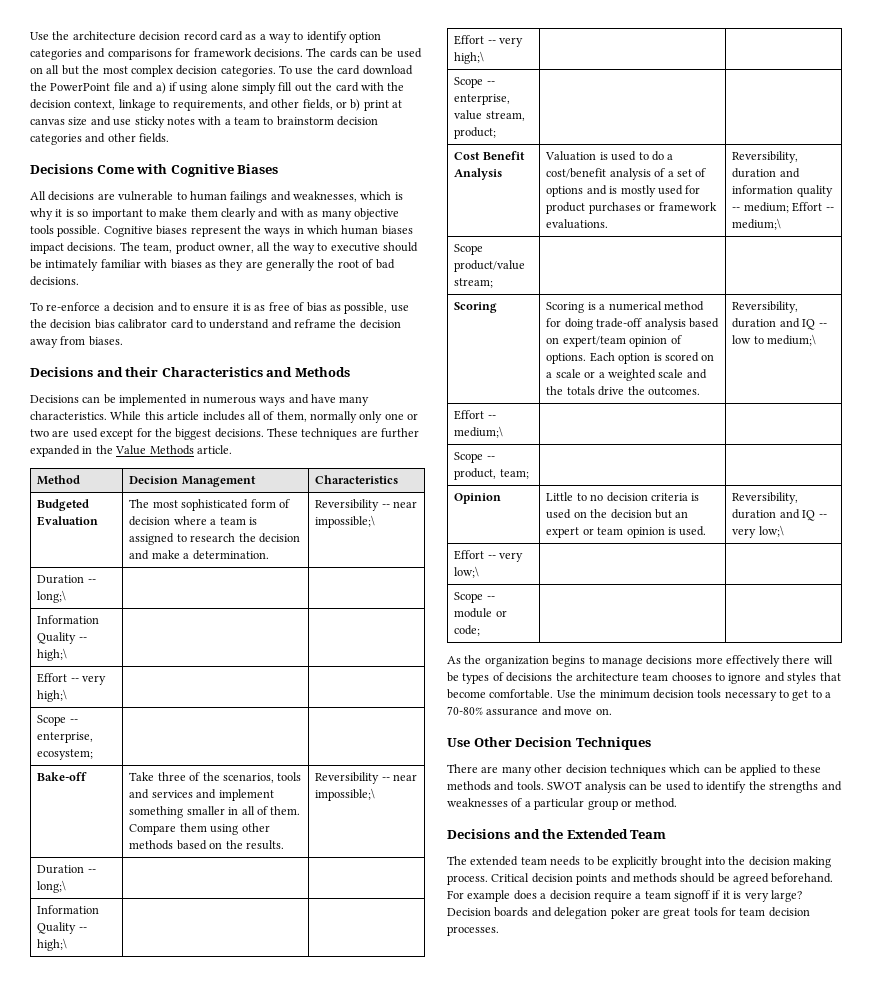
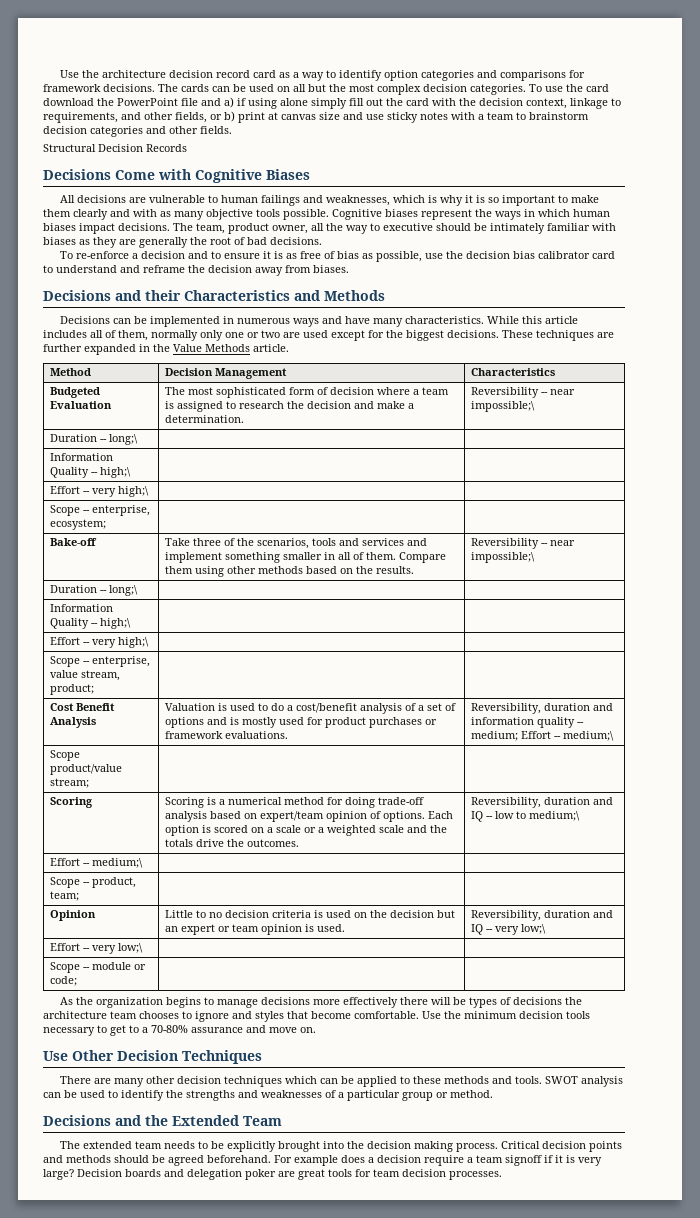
+ Structural Decision Records

